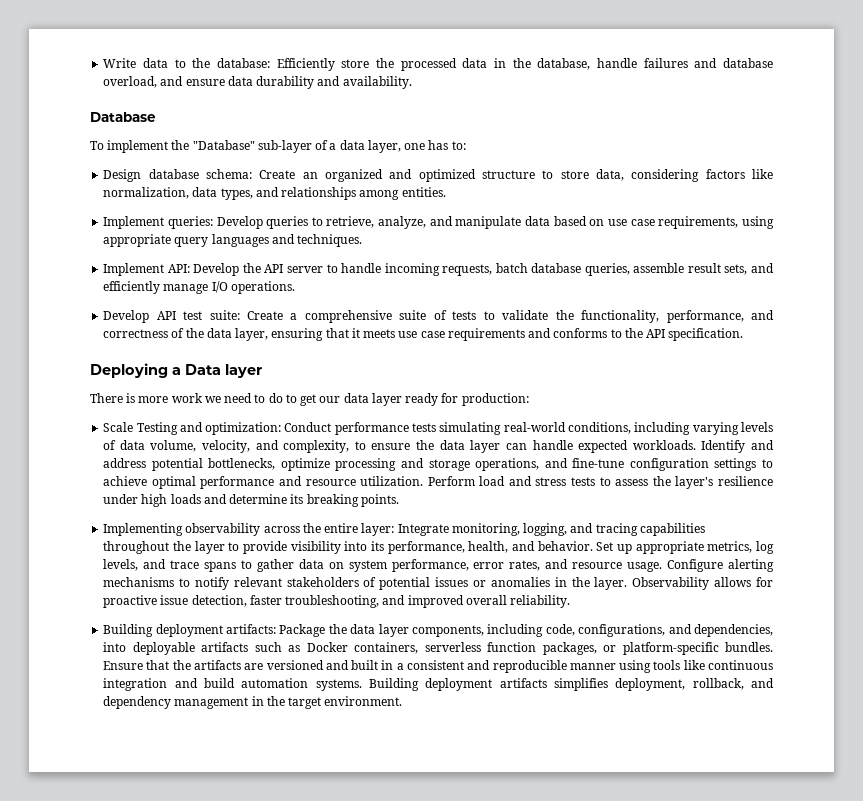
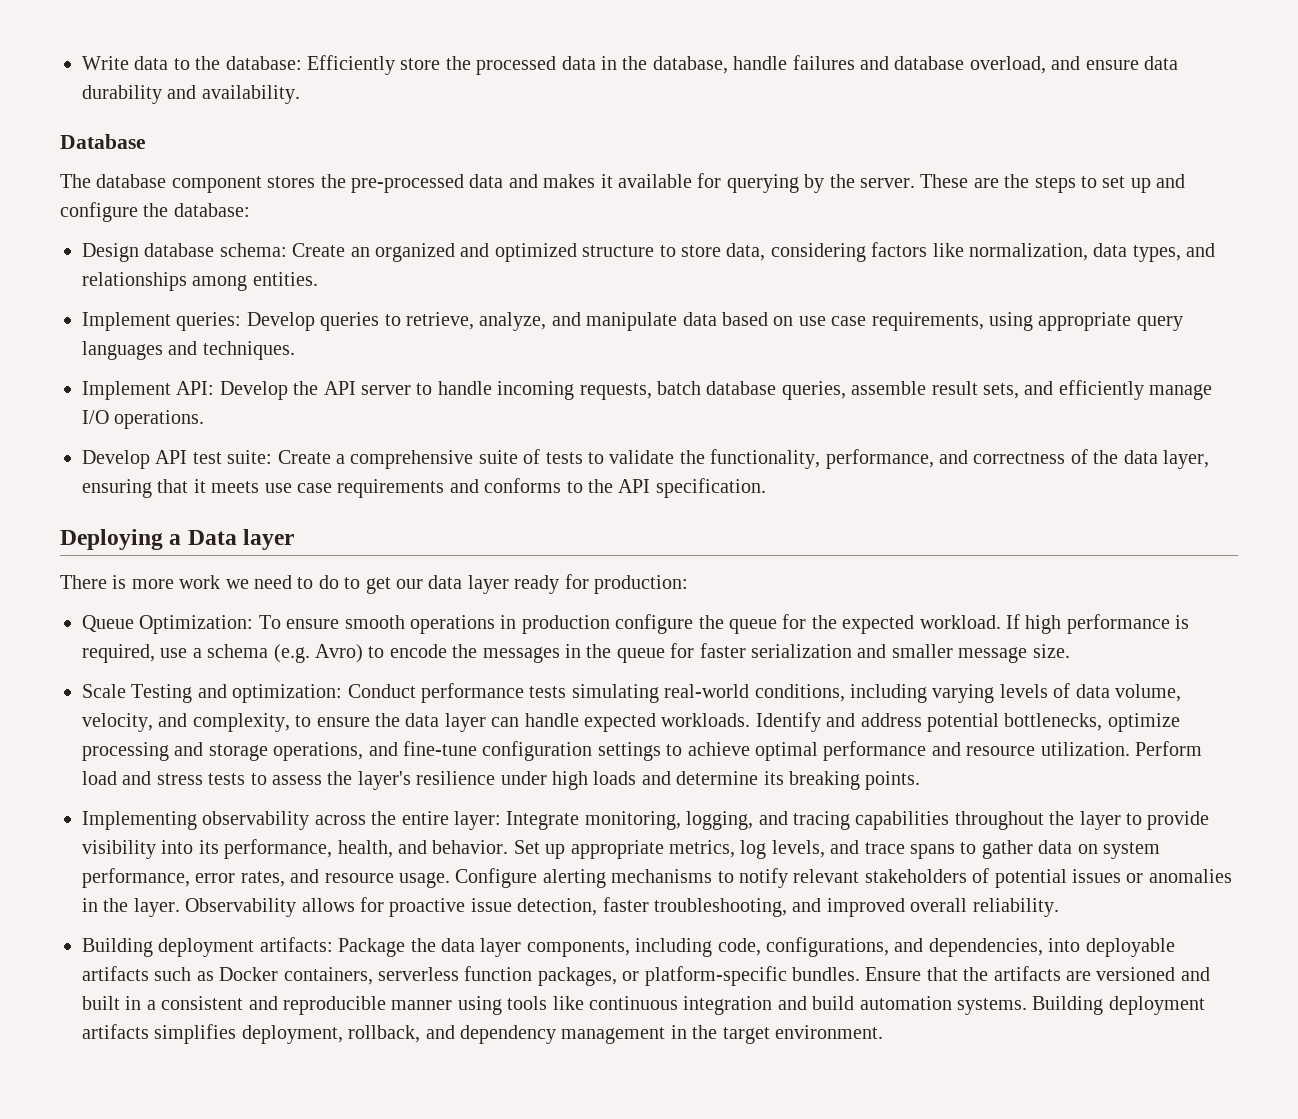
- To implement the "Database" sub-layer of a data layer, one has to:
+ The database component stores the pre-processed data and makes it available for querying by the server. These are the steps to set up and configure the database:
+ Queue Optimization: To ensure smooth operations in production configure the queue for the expected workload. If high performance is required, use a schema (e.g. Avro) to encode the messages in the queue for faster serialization and smaller message size.

